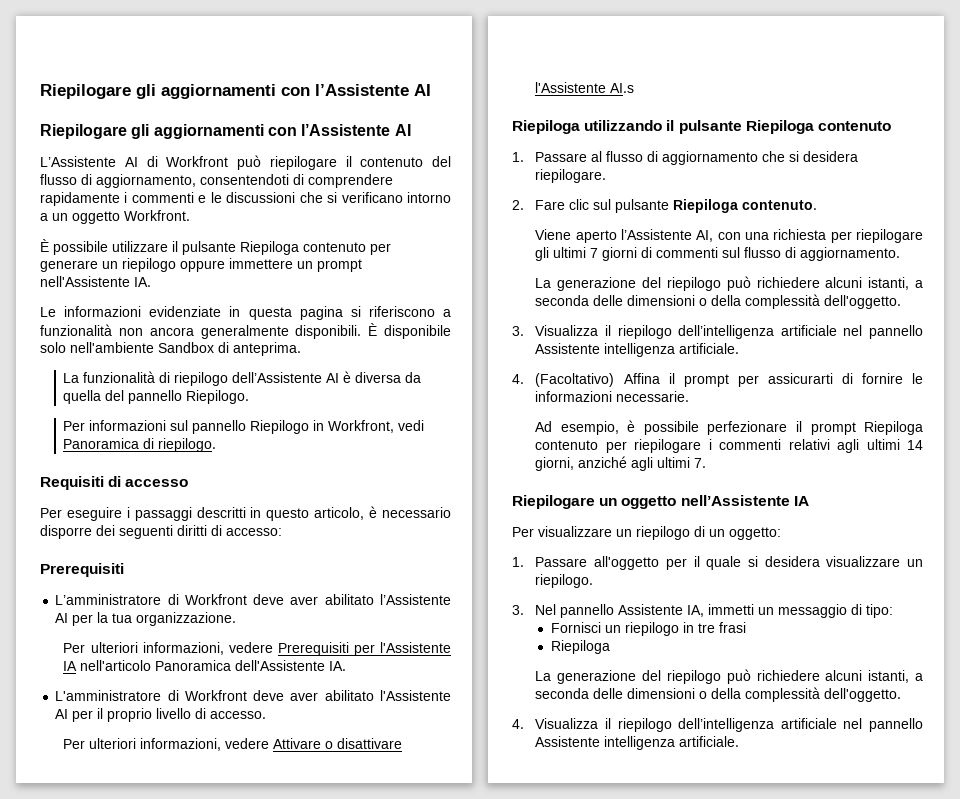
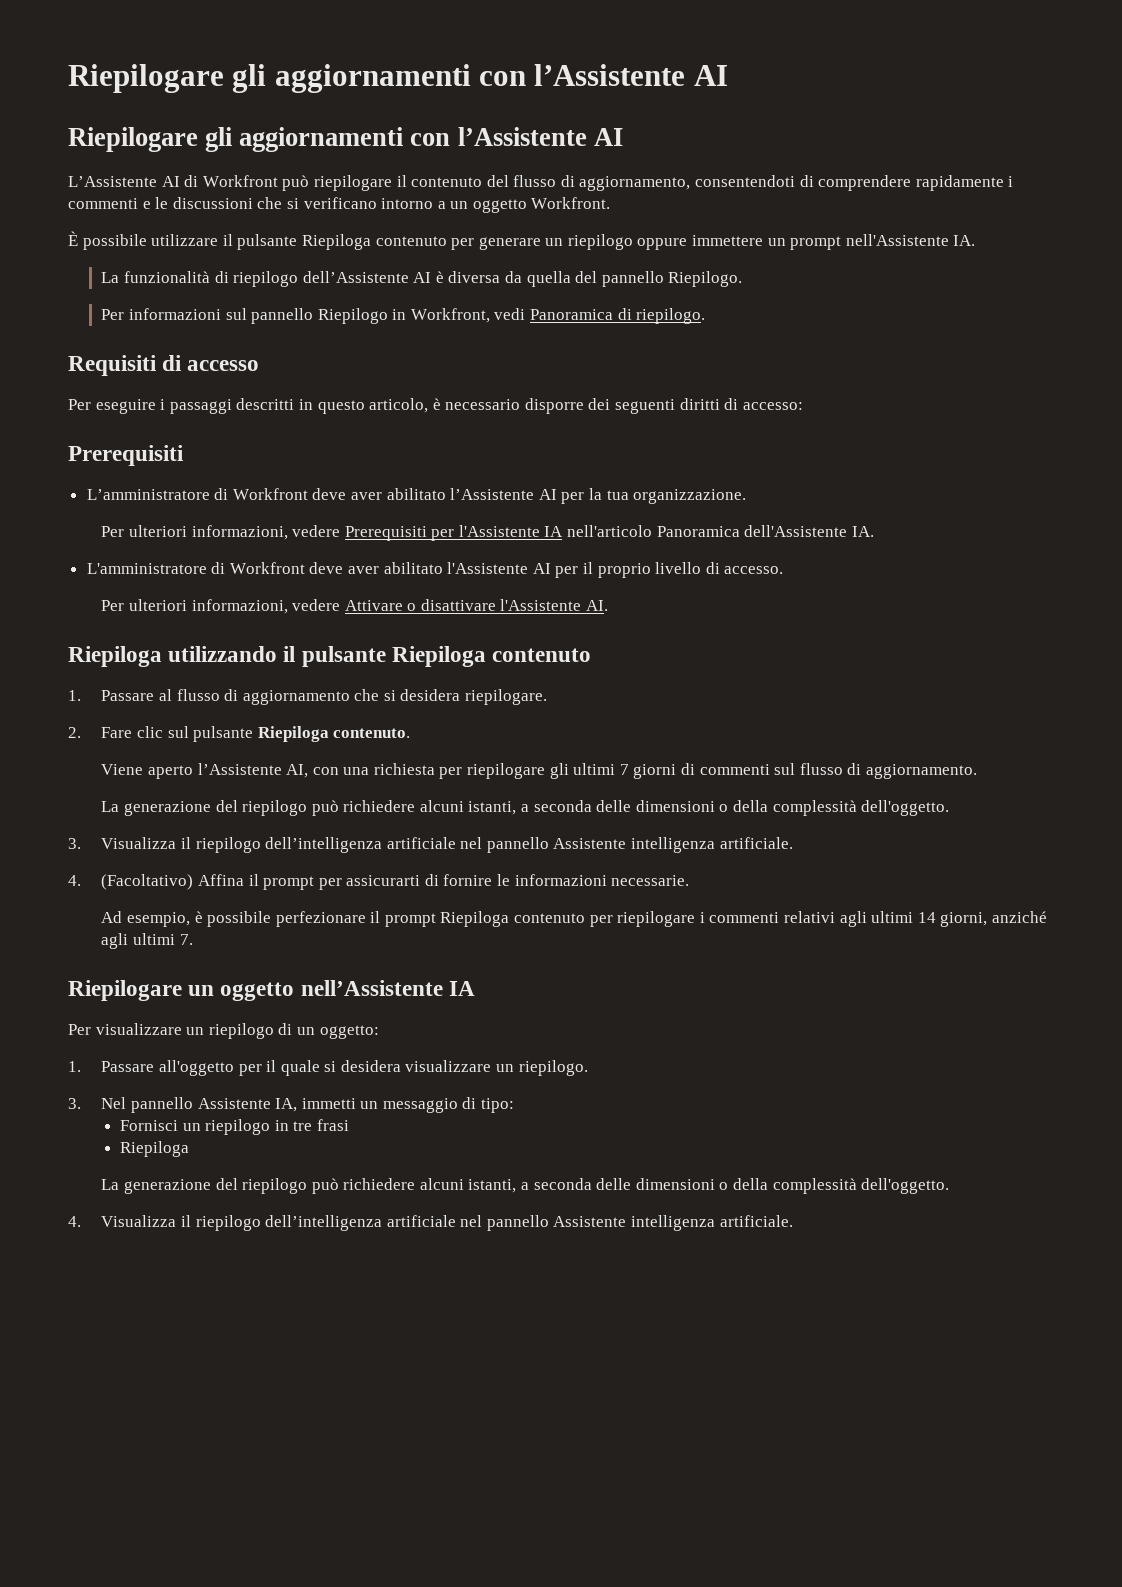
- Le informazioni evidenziate in questa pagina si riferiscono a funzionalità non ancora generalmente disponibili. È disponibile solo nell'ambiente Sandbox di anteprima.
- Per ulteriori informazioni, vedere Attivare o disattivare l'Assistente AI.s
+ Per ulteriori informazioni, vedere Attivare o disattivare l'Assistente AI.

